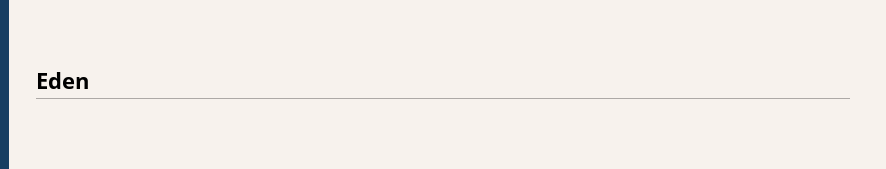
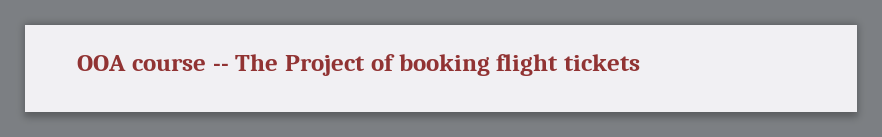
- Eden
+ OOA course -- The Project of booking flight tickets

